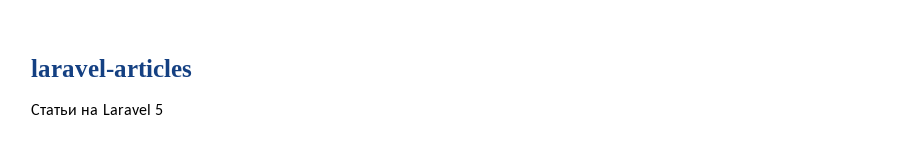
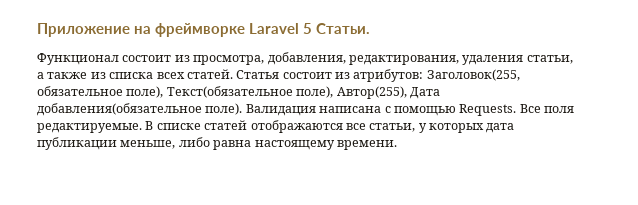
- laravel-articles
- Статьи на Laravel 5
+ Приложение на фреймворке Laravel 5 Статьи.
+ Функционал состоит из просмотра, добавления, редактирования, удаления статьи, а также из списка всех статей. Статья состоит из атрибутов: Заголовок(255, обязательное поле), Текст(обязательное поле), Автор(255), Дата добавления(обязательное поле). Валидация написана с помощью Requests. Все поля редактируемые. В списке статей отображаются все статьи, у которых дата публикации меньше, либо равна настоящему времени.

